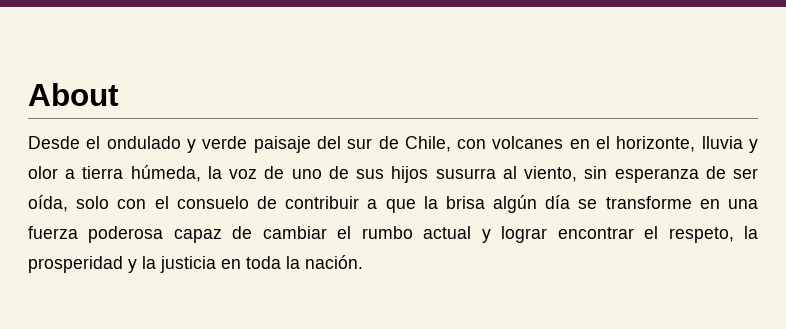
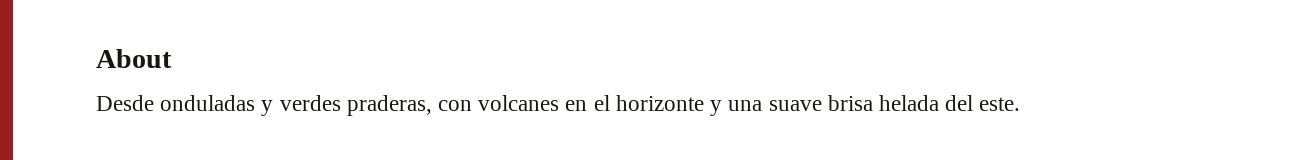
- Desde el ondulado y verde paisaje del sur de Chile, con volcanes en el horizonte, lluvia y olor a tierra húmeda, la voz de uno de sus hijos susurra al viento, sin esperanza de ser oída, solo con el consuelo de contribuir a que la brisa algún día se transforme en una fuerza poderosa capaz de cambiar el rumbo actual y lograr encontrar el respeto, la prosperidad y la justicia en toda la nación.
+ Desde onduladas y verdes praderas, con volcanes en el horizonte y una suave brisa helada del este.

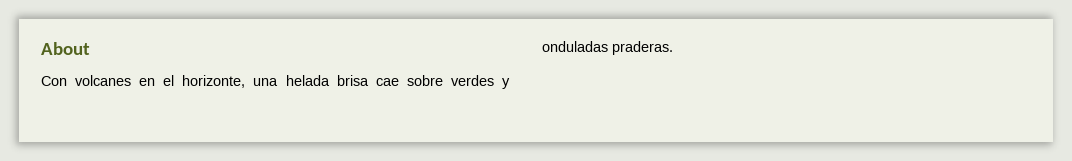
- Desde onduladas y verdes praderas, con volcanes en el horizonte y una suave brisa helada del este.
+ Con volcanes en el horizonte, una helada brisa cae sobre verdes y onduladas praderas.

